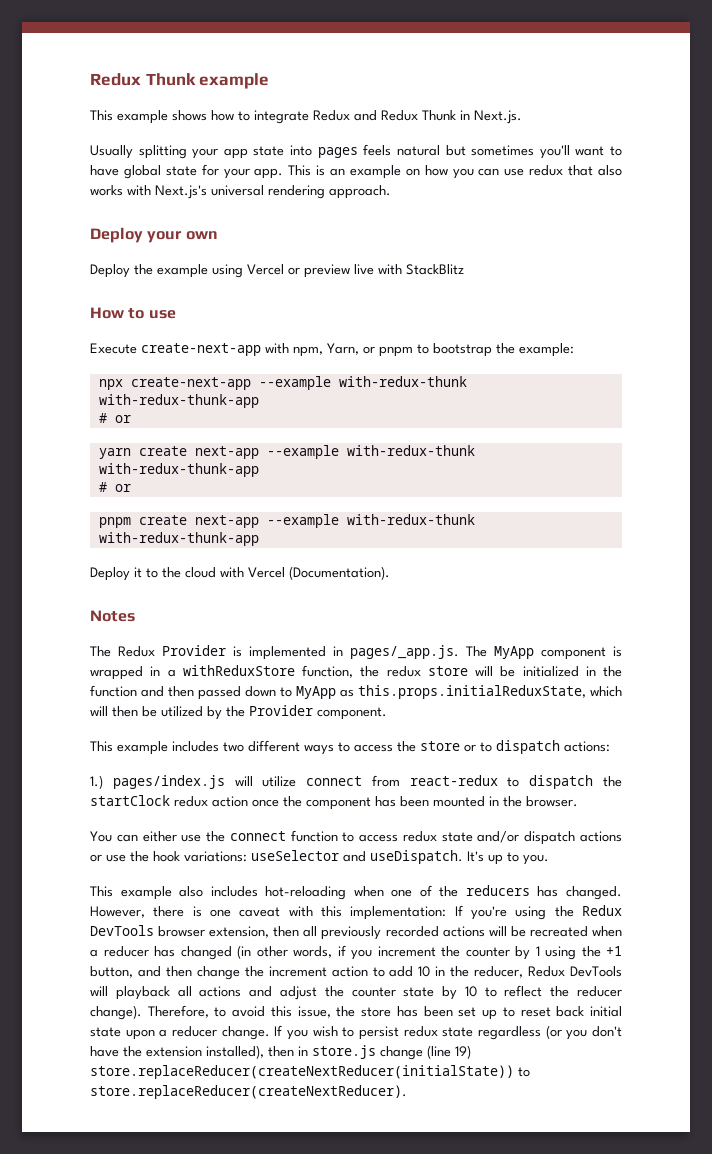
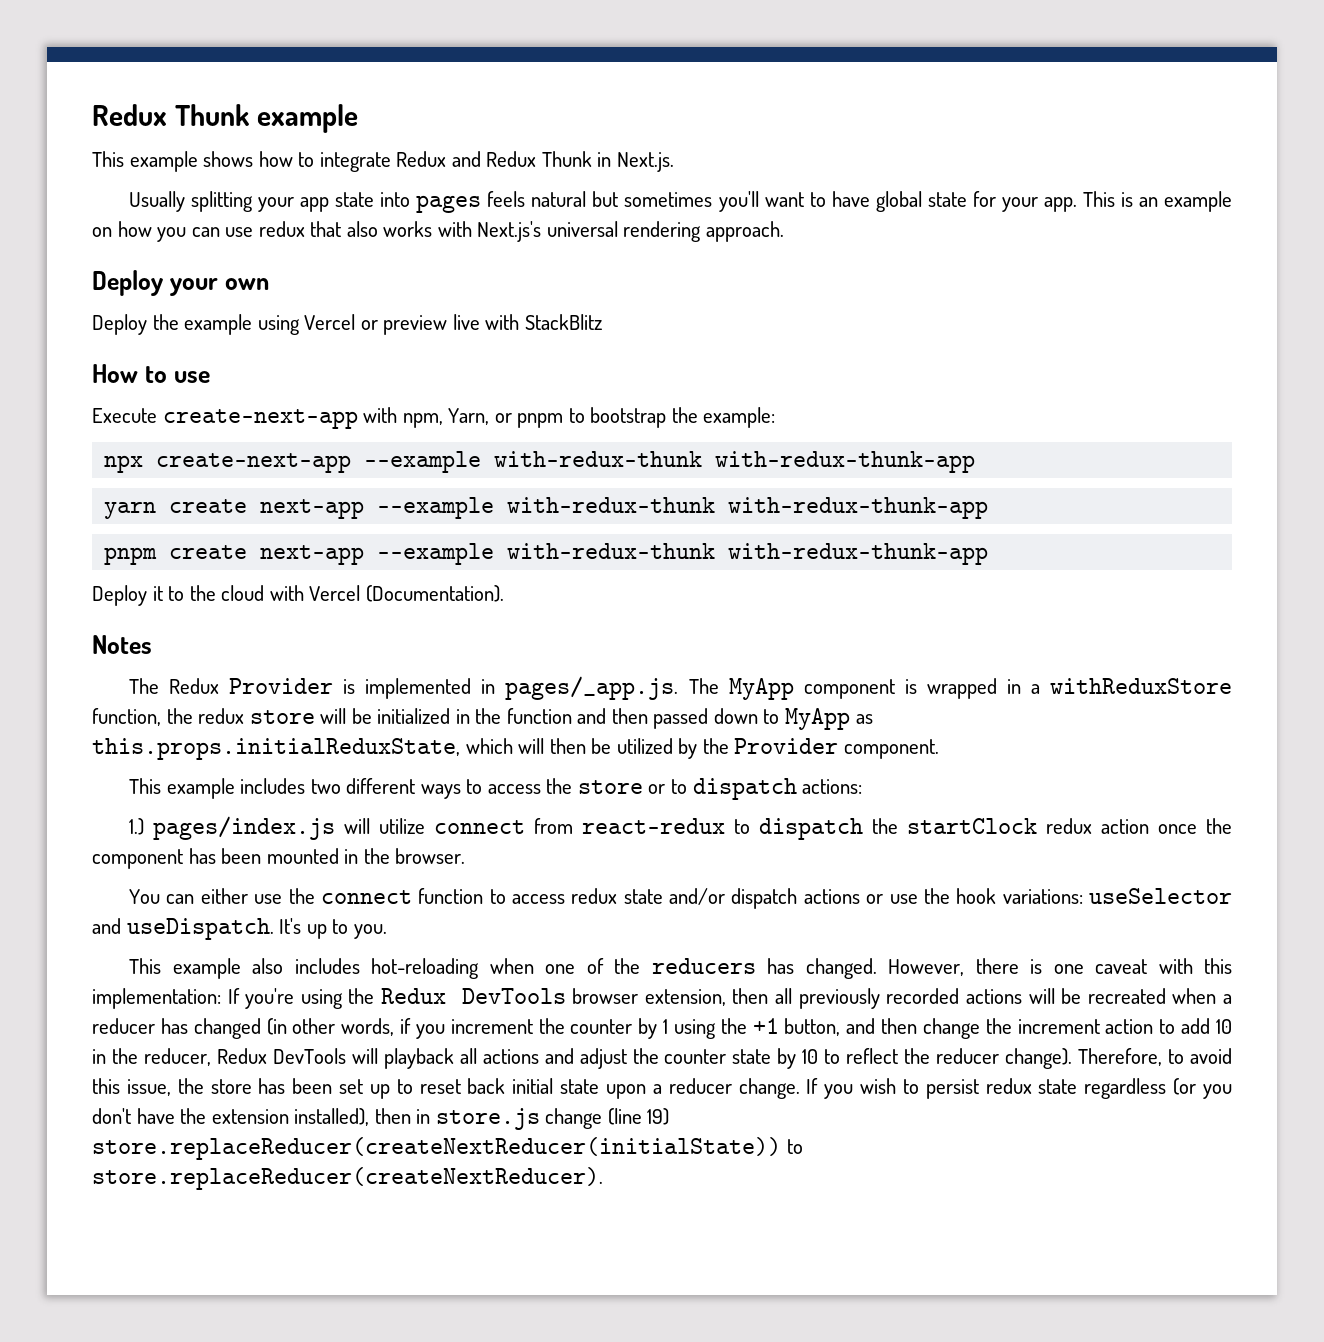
  npx create-next-app --example with-redux-thunk with-redux-thunk-app
- # or
  yarn create next-app --example with-redux-thunk with-redux-thunk-app
- # or

